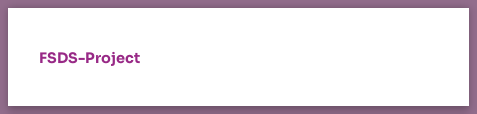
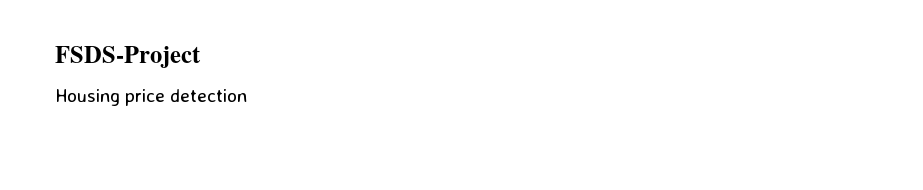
+ Housing price detection

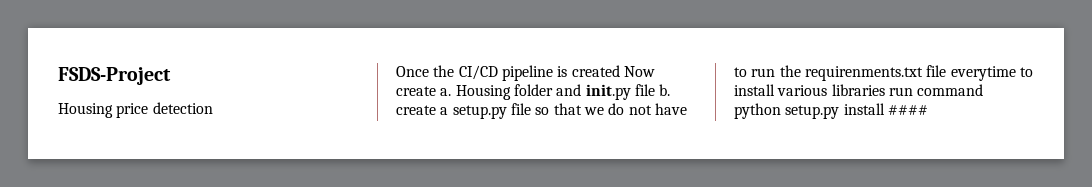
+ Once the CI/CD pipeline is created Now create a. Housing folder and init.py file b. create a setup.py file so that we do not have to run the requirenments.txt file everytime to install various libraries run command python setup.py install ####

